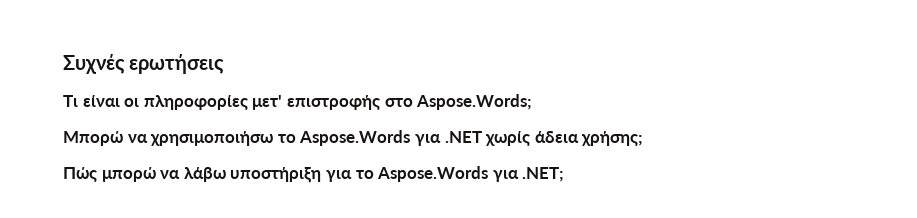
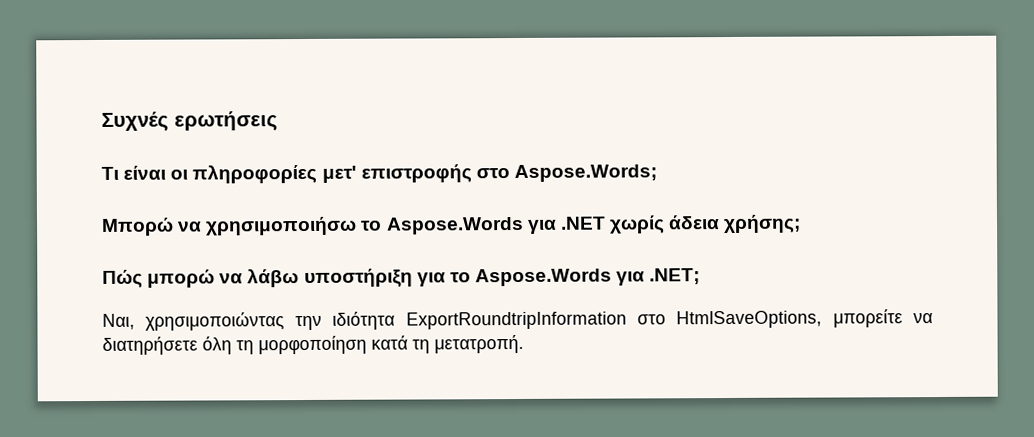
+ Ναι, χρησιμοποιώντας την ιδιότητα ExportRoundtripInformation στο HtmlSaveOptions, μπορείτε να διατηρήσετε όλη τη μορφοποίηση κατά τη μετατροπή.

